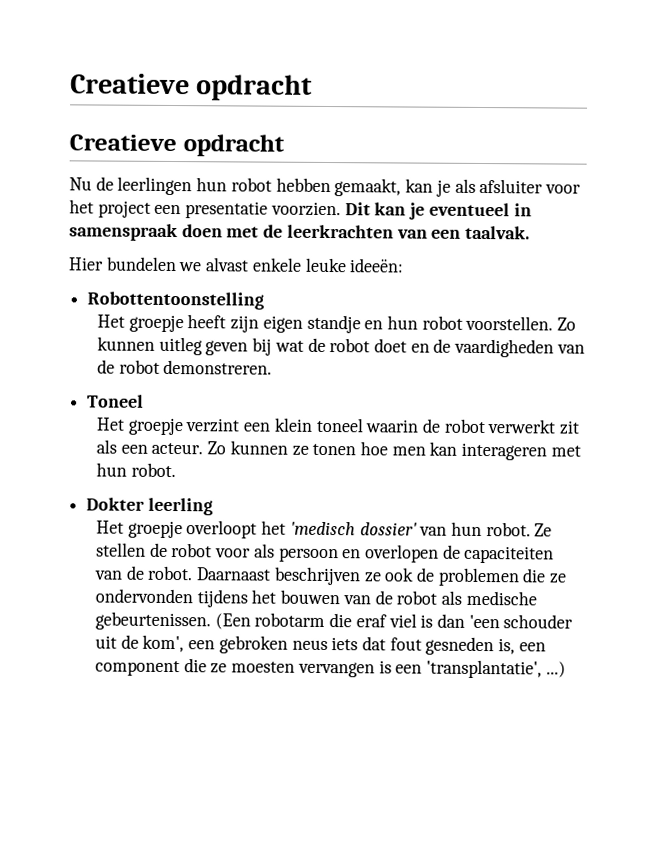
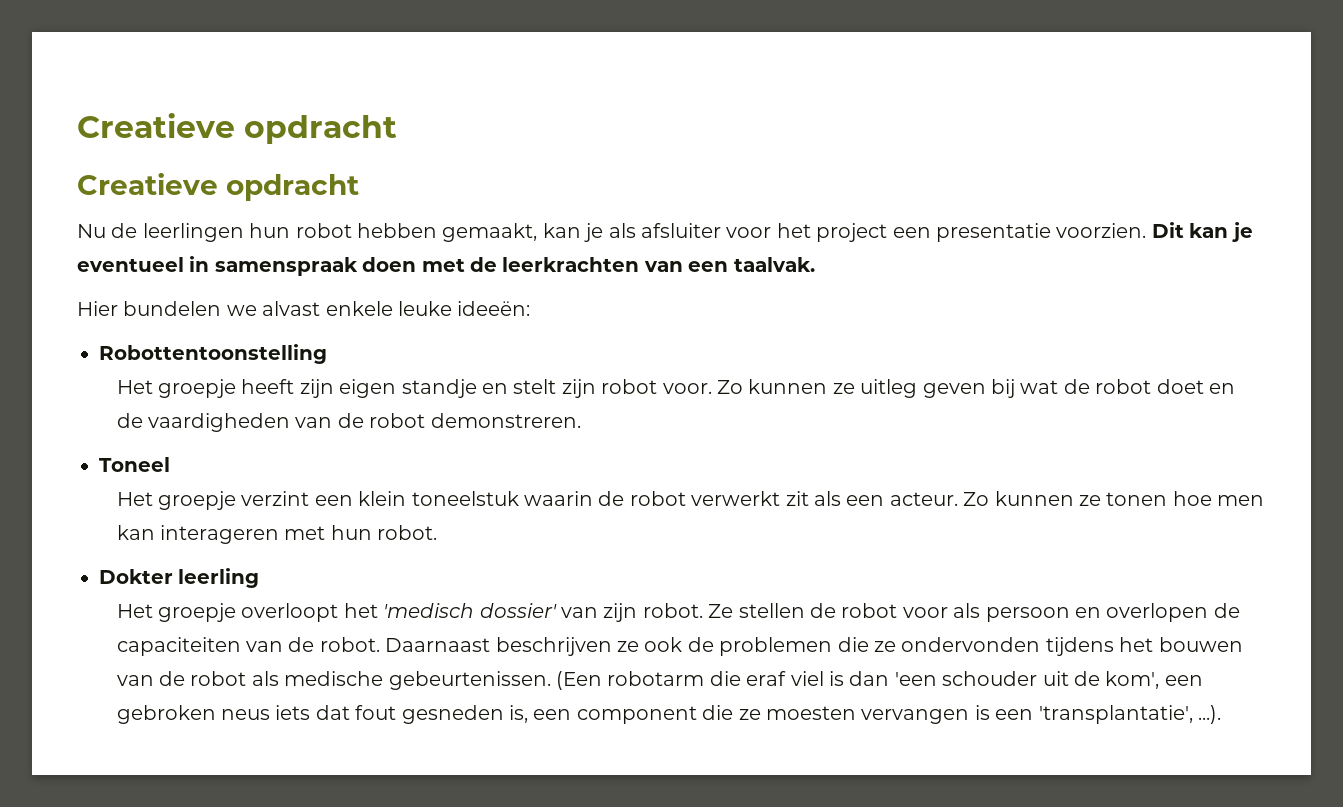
- Het groepje heeft zijn eigen standje en hun robot voorstellen. Zo kunnen uitleg geven bij wat de robot doet en de vaardigheden van de robot demonstreren.
+ Het groepje heeft zijn eigen standje en stelt zijn robot voor. Zo kunnen ze uitleg geven bij wat de robot doet en de vaardigheden van de robot demonstreren.
- Het groepje verzint een klein toneel waarin de robot verwerkt zit als een acteur.
+ Het groepje verzint een klein toneelstuk waarin de robot verwerkt zit als een acteur.
- Het groepje overloopt het 'medisch dossier' van hun robot.
+ Het groepje overloopt het 'medisch dossier' van zijn robot.
- (Een robotarm die eraf viel is dan 'een schouder uit de kom', een gebroken neus iets dat fout gesneden is, een component die ze moesten vervangen is een 'transplantatie', ...)
+ (Een robotarm die eraf viel is dan 'een schouder uit de kom', een gebroken neus iets dat fout gesneden is, een component die ze moesten vervangen is een 'transplantatie', ...).

